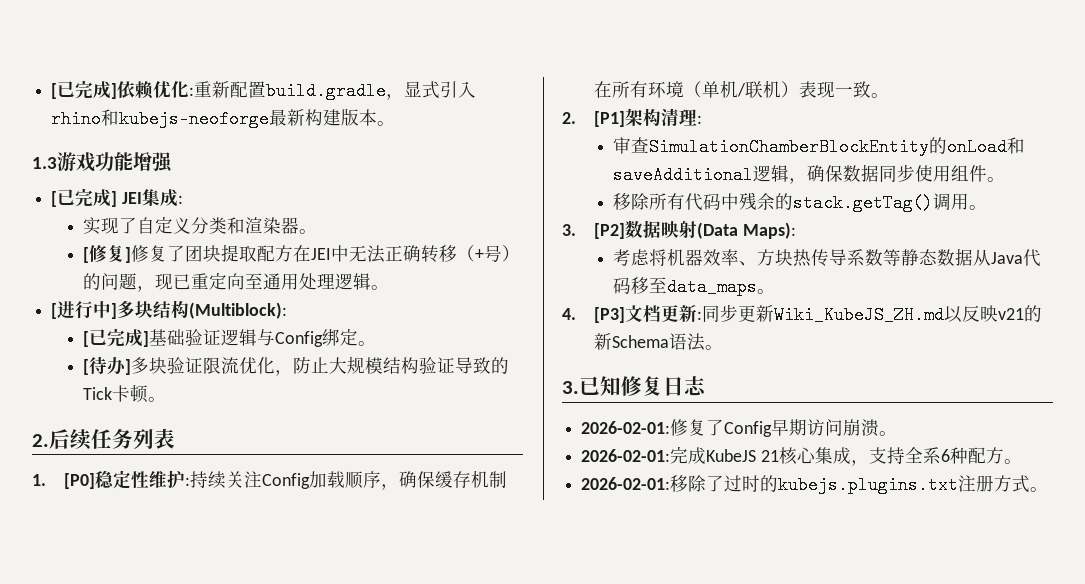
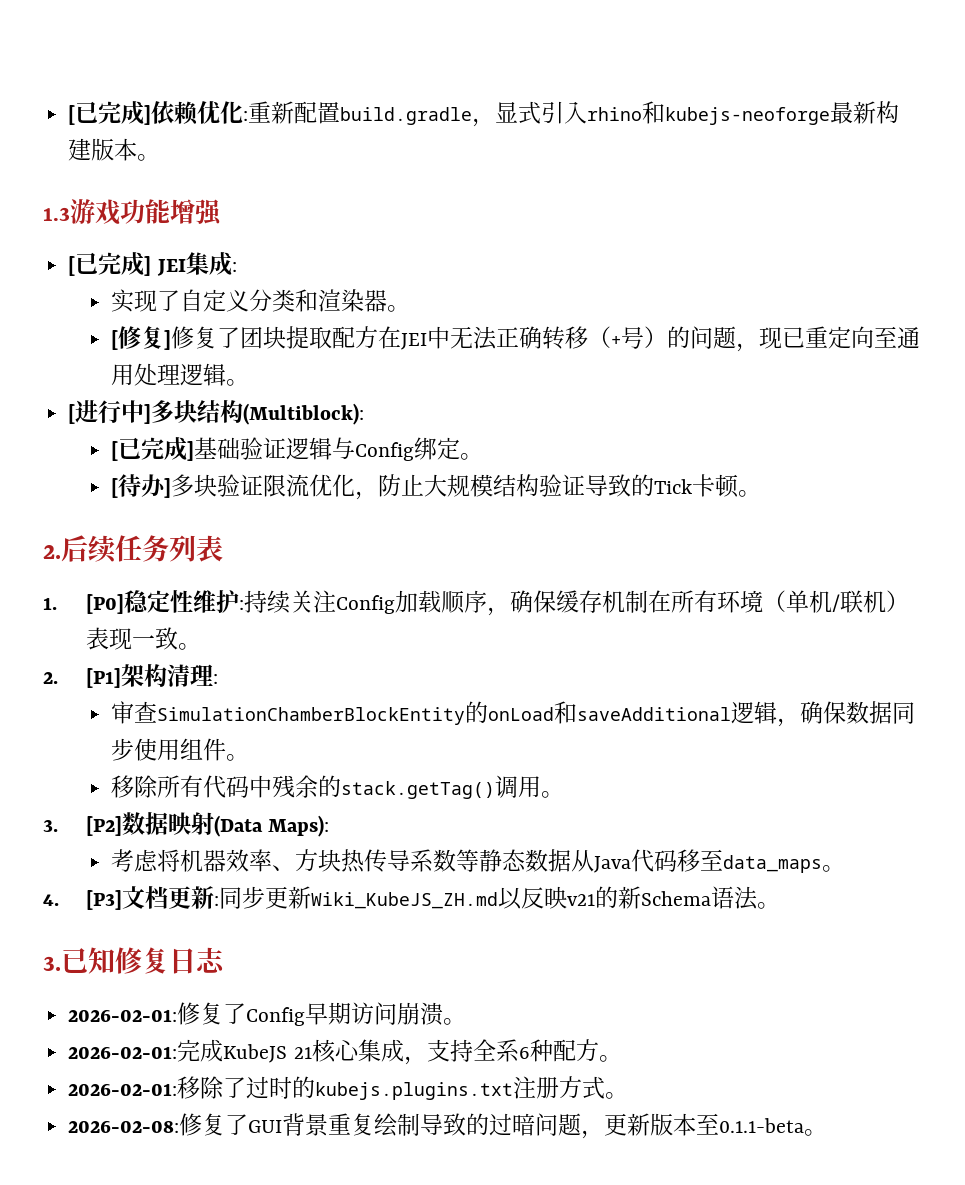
+ 2026-02-08:修复了GUI背景重复绘制导致的过暗问题，更新版本至0.1.1-beta。

